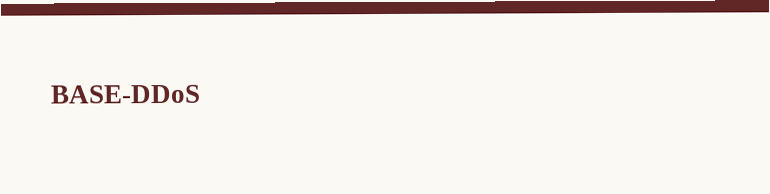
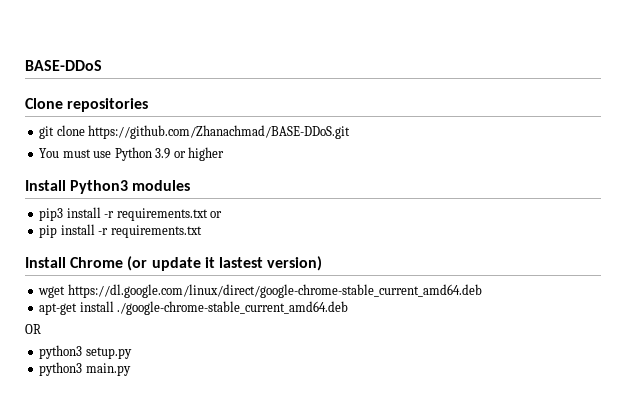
+ Clone repositories
+ git clone https://github.com/Zhanachmad/BASE-DDoS.git
+ You must use Python 3.9 or higher
+ Install Python3 modules
+ pip3 install -r requirements.txt or
+ pip install -r requirements.txt
+ Install Chrome (or update it lastest version)
+ wget https://dl.google.com/linux/direct/google-chrome-stable_current_amd64.deb
+ apt-get install ./google-chrome-stable_current_amd64.deb
+ OR
+ python3 setup.py
+ python3 main.py

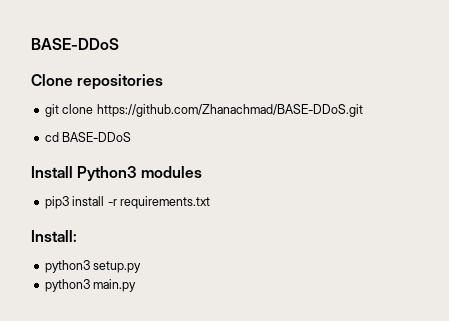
- You must use Python 3.9 or higher
+ cd BASE-DDoS
- pip3 install -r requirements.txt or
- pip install -r requirements.txt
- Install Chrome (or update it lastest version)
- wget https://dl.google.com/linux/direct/google-chrome-stable_current_amd64.deb
- apt-get install ./google-chrome-stable_current_amd64.deb
- OR
+ pip3 install -r requirements.txt
+ Install:

